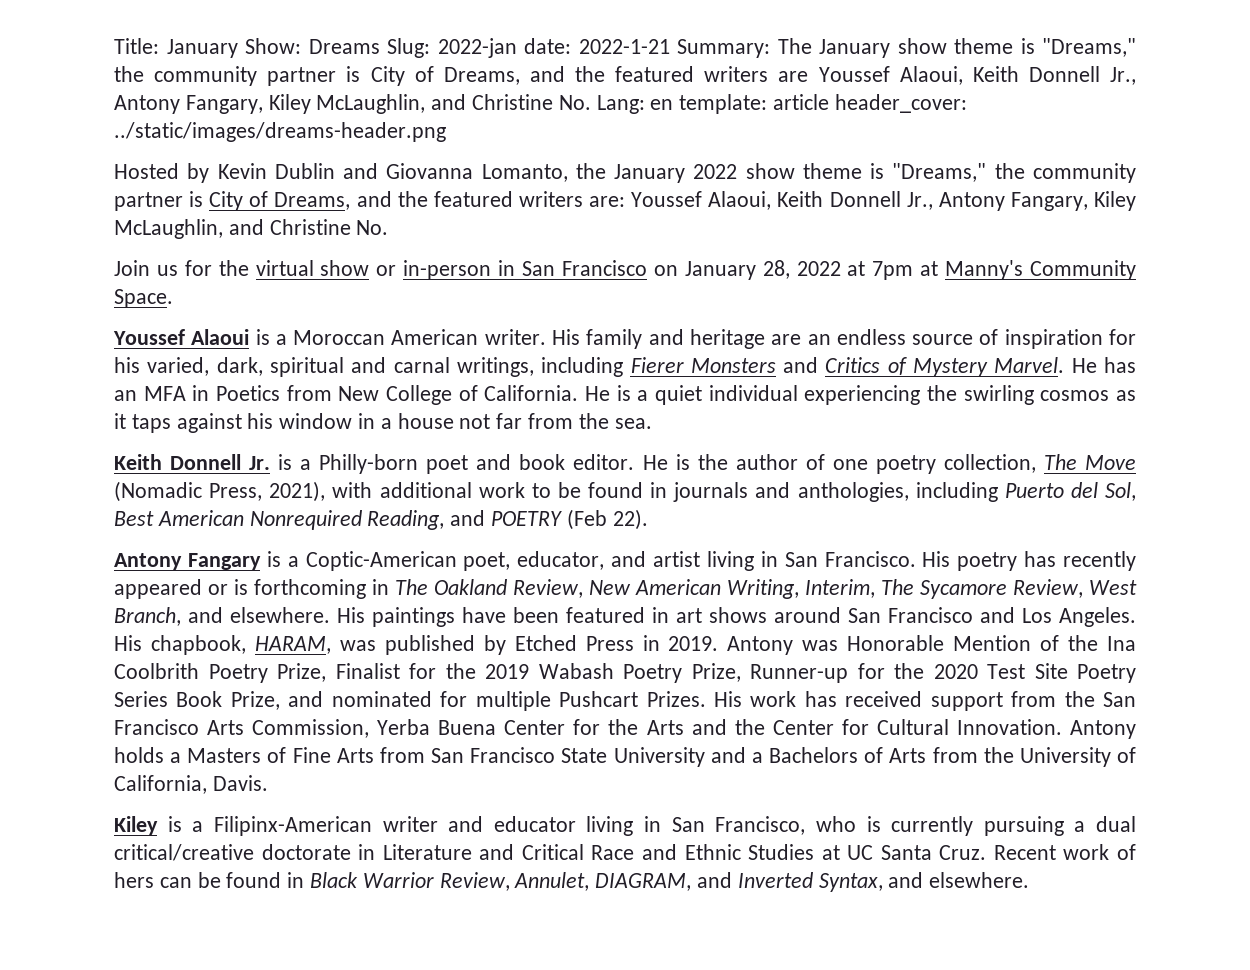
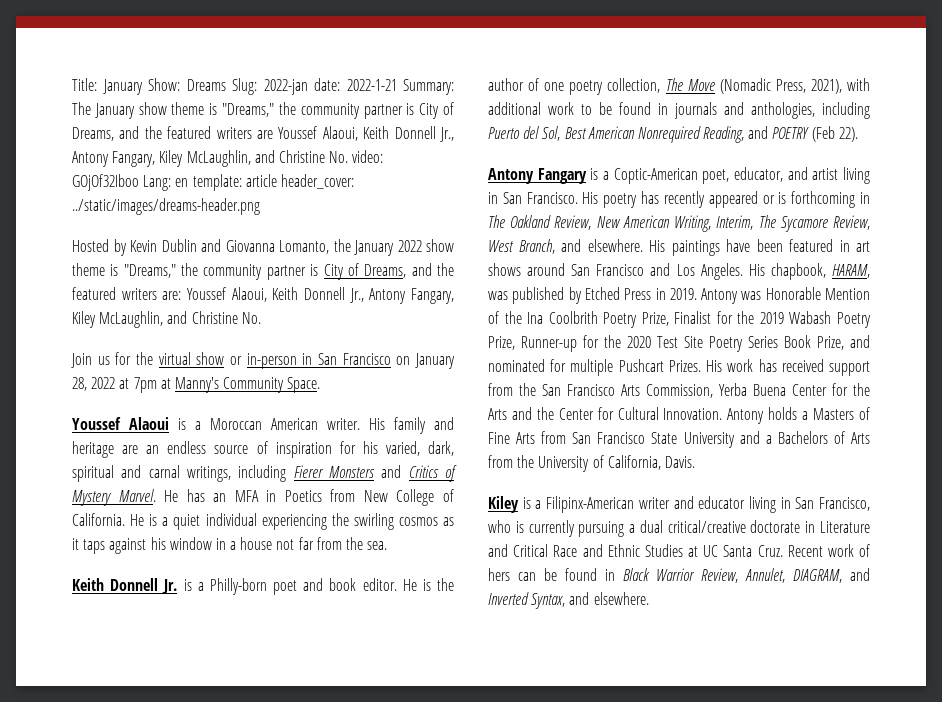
- Title: January Show: Dreams Slug: 2022-jan date: 2022-1-21 Summary: The January show theme is "Dreams," the community partner is City of Dreams, and the featured writers are Youssef Alaoui, Keith Donnell Jr., Antony Fangary, Kiley McLaughlin, and Christine No. Lang: en template: article header_cover: ../static/images/dreams-header.png
+ Title: January Show: Dreams Slug: 2022-jan date: 2022-1-21 Summary: The January show theme is "Dreams," the community partner is City of Dreams, and the featured writers are Youssef Alaoui, Keith Donnell Jr., Antony Fangary, Kiley McLaughlin, and Christine No. video: GOjOf32Iboo Lang: en template: article header_cover: ../static/images/dreams-header.png

